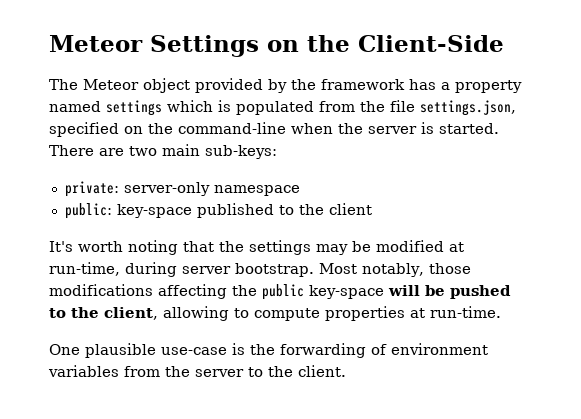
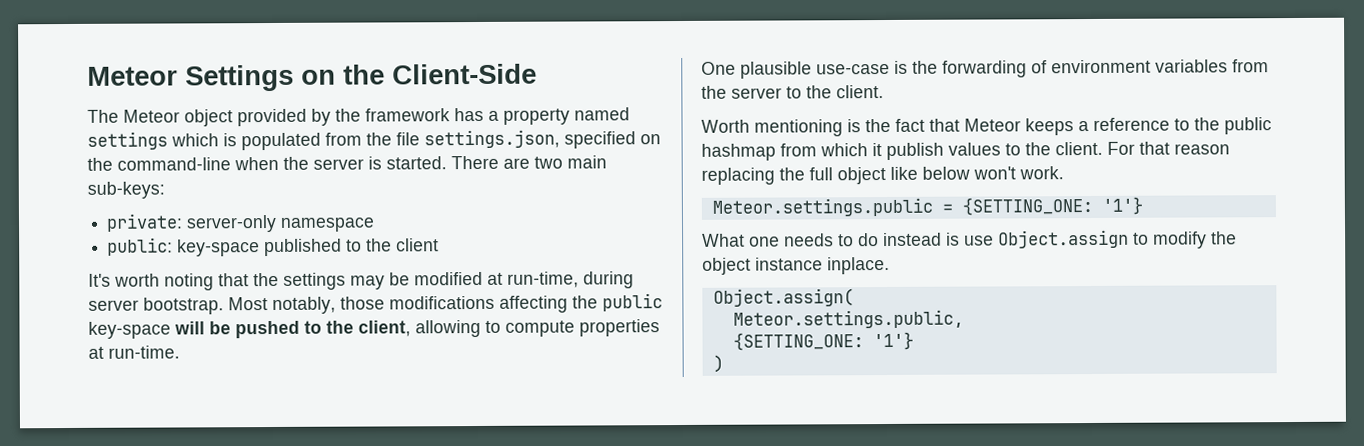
+ Worth mentioning is the fact that Meteor keeps a reference to the public hashmap from which it publish values to the client. For that reason replacing the full object like below won't work.
+ Meteor.settings.public = {SETTING_ONE: '1'}
+ What one needs to do instead is use Object.assign to modify the object instance inplace.
+ Object.assign(
+ Meteor.settings.public,
+ {SETTING_ONE: '1'}
+ )

